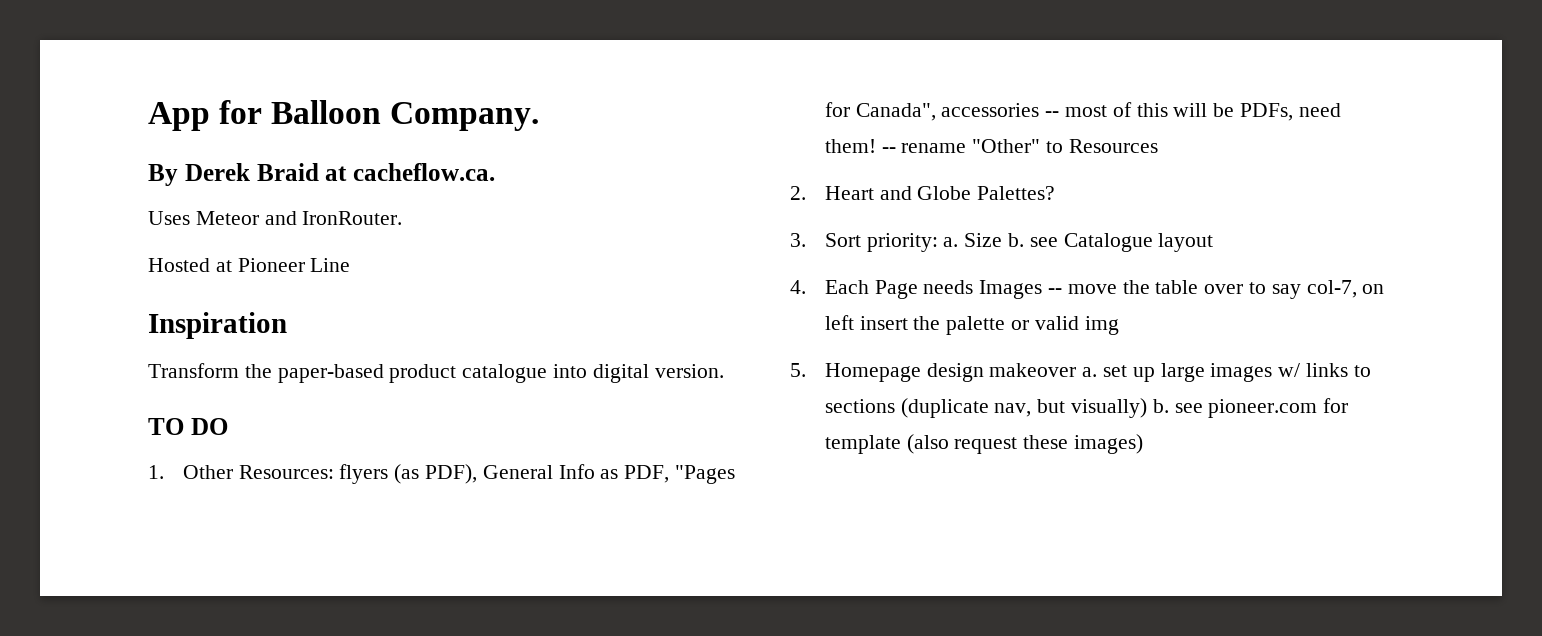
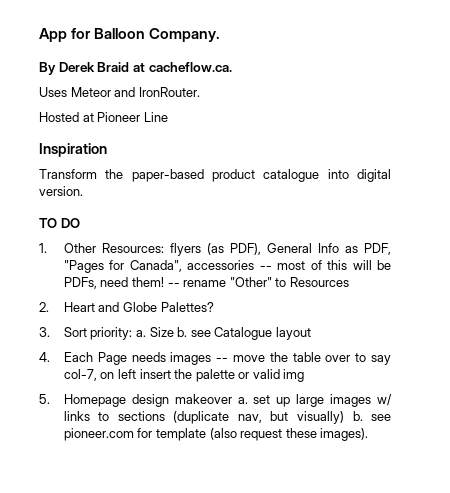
- 4. Each Page needs Images -- move the table over to say col-7, on left insert the palette or valid img
+ 4. Each Page needs images -- move the table over to say col-7, on left insert the palette or valid img
- 5. Homepage design makeover a. set up large images w/ links to sections (duplicate nav, but visually) b. see pioneer.com for template (also request these images)
+ 5. Homepage design makeover a. set up large images w/ links to sections (duplicate nav, but visually) b. see pioneer.com for template (also request these images).

